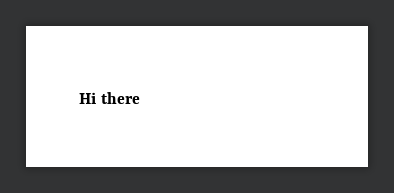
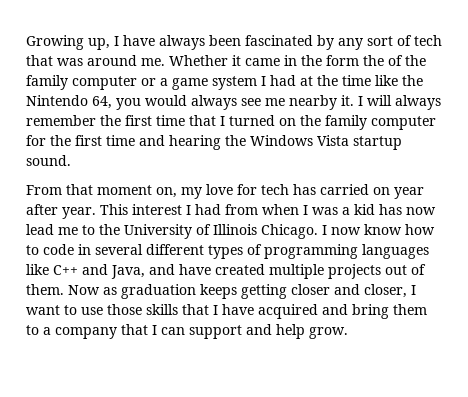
- Hi there
+ Growing up, I have always been fascinated by any sort of tech that was around me. Whether it came in the form the of the family computer or a game system I had at the time like the Nintendo 64, you would always see me nearby it. I will always remember the first time that I turned on the family computer for the first time and hearing the Windows Vista startup sound.
+ From that moment on, my love for tech has carried on year after year. This interest I had from when I was a kid has now lead me to the University of Illinois Chicago. I now know how to code in several different types of programming languages like C++ and Java, and have created multiple projects out of them. Now as graduation keeps getting closer and closer, I want to use those skills that I have acquired and bring them to a company that I can support and help grow.

